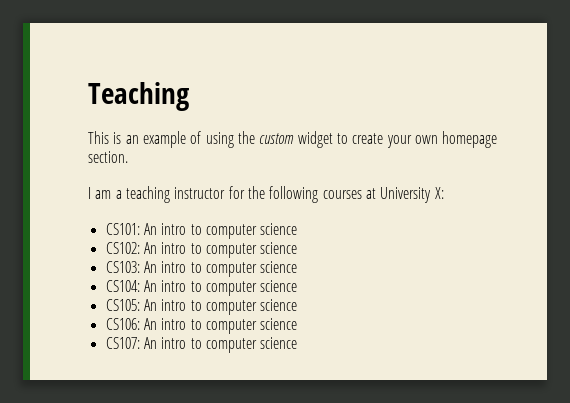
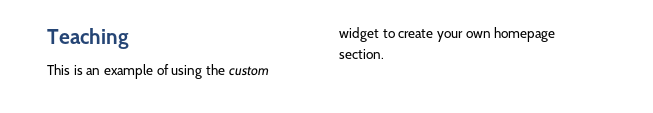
- I am a teaching instructor for the following courses at University X:
- CS101: An intro to computer science
- CS102: An intro to computer science
- CS103: An intro to computer science
- CS104: An intro to computer science
- CS105: An intro to computer science
- CS106: An intro to computer science
- CS107: An intro to computer science

